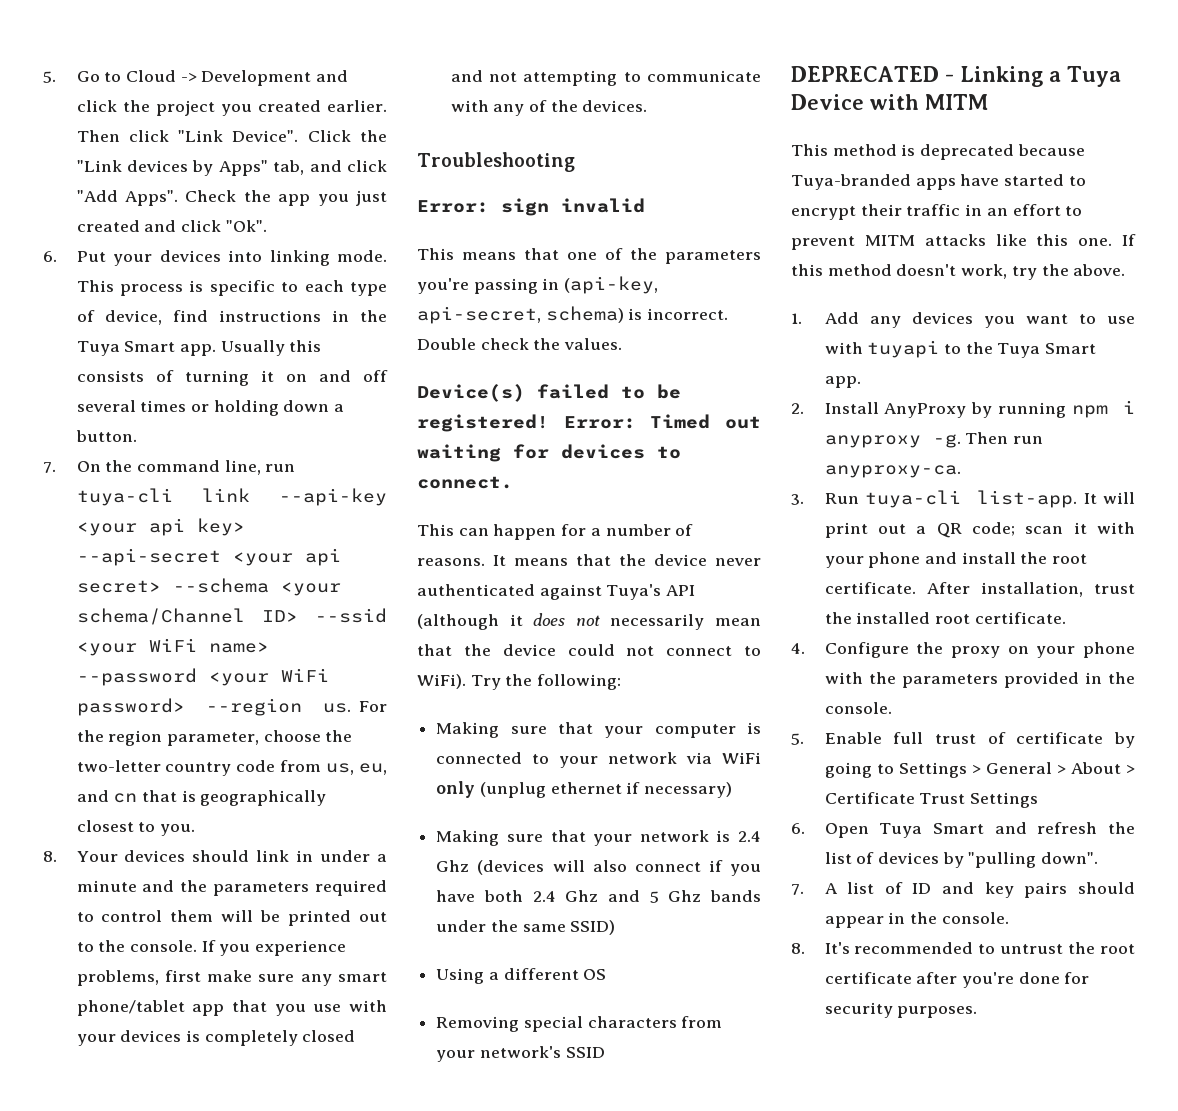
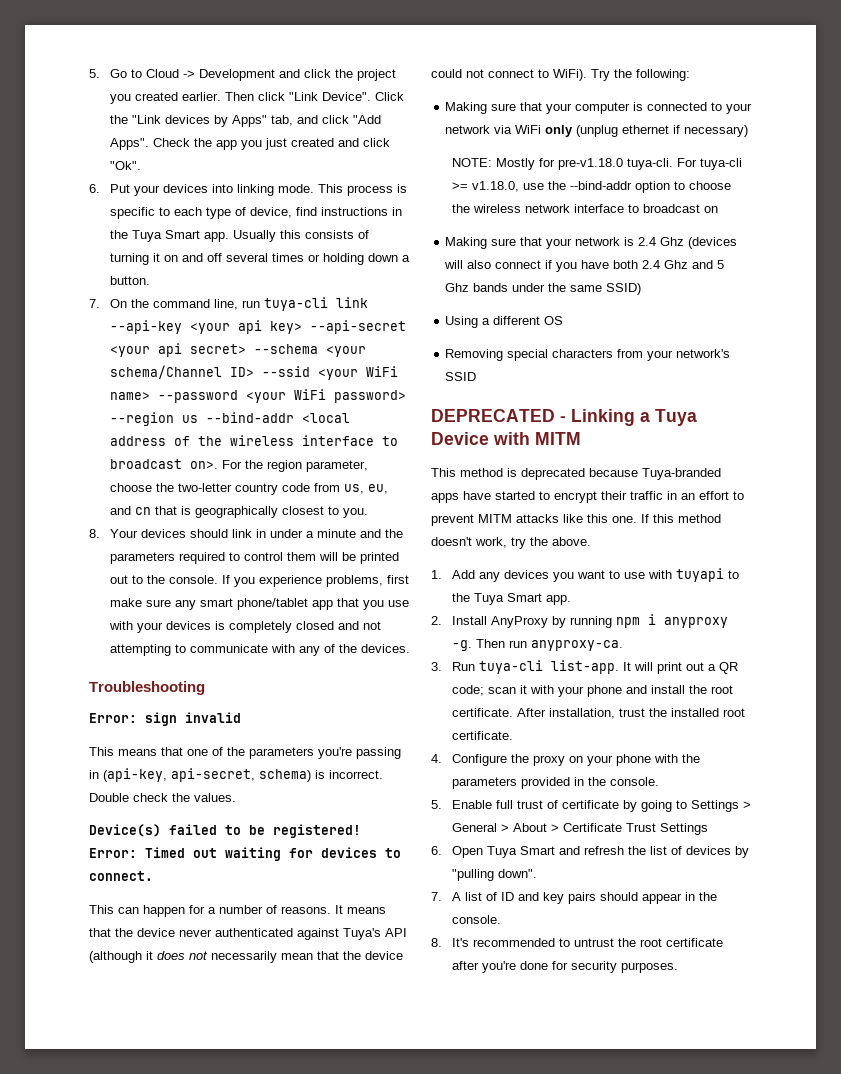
- 7. On the command line, run tuya-cli link --api-key <your api key> --api-secret <your api secret> --schema <your schema/Channel ID> --ssid <your WiFi name> --password <your WiFi password> --region us.
+ 7. On the command line, run tuya-cli link --api-key <your api key> --api-secret <your api secret> --schema <your schema/Channel ID> --ssid <your WiFi name> --password <your WiFi password> --region us --bind-addr <local address of the wireless interface to broadcast on>.
+ NOTE: Mostly for pre-v1.18.0 tuya-cli. For tuya-cli >= v1.18.0, use the --bind-addr option to choose the wireless network interface to broadcast on

